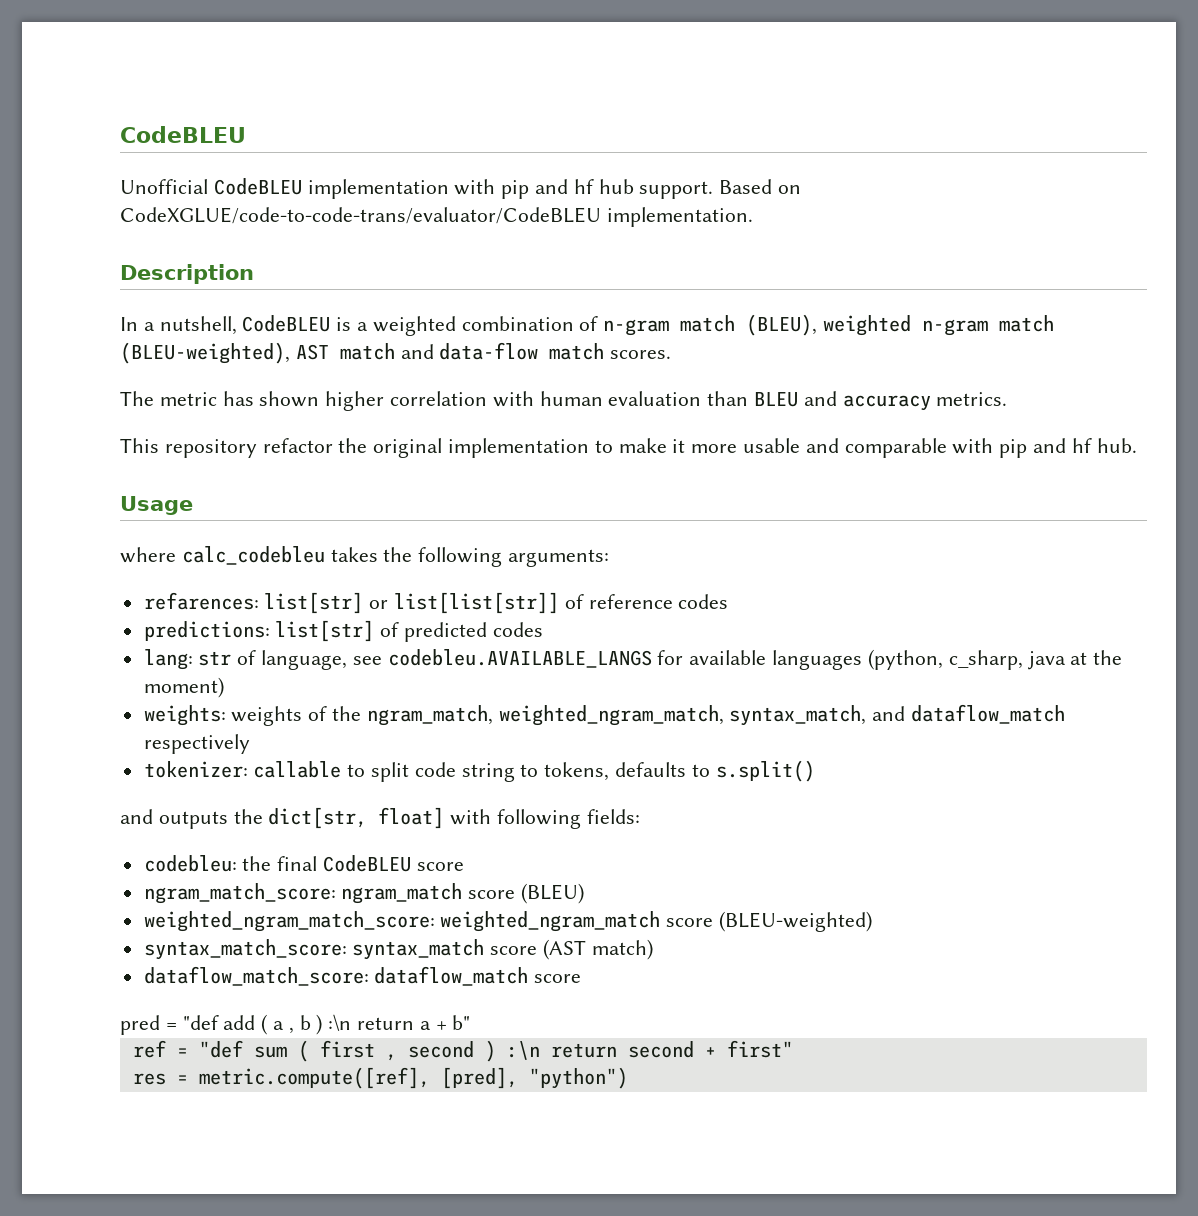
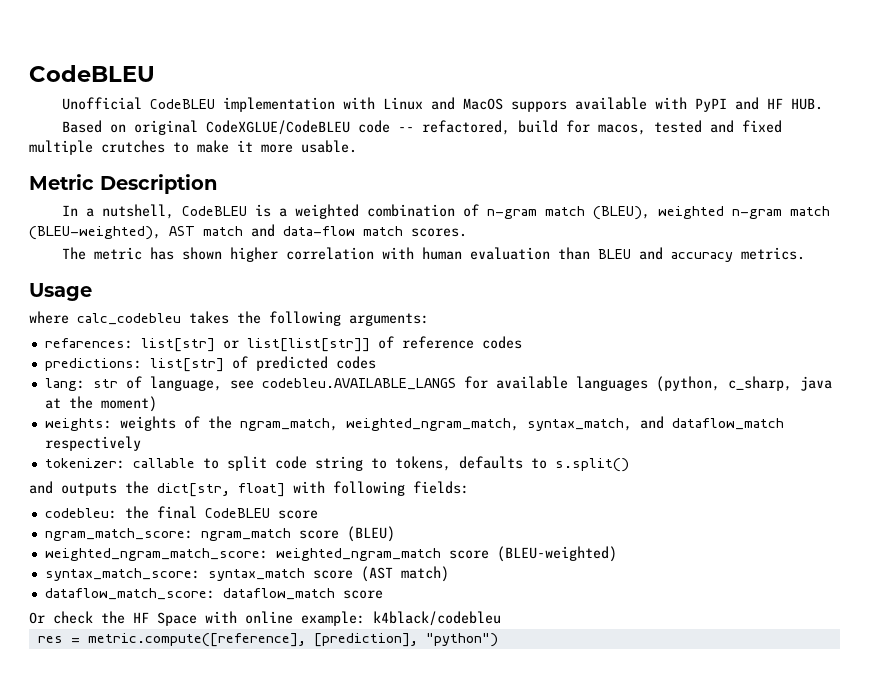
- Unofficial CodeBLEU implementation with pip and hf hub support. Based on CodeXGLUE/code-to-code-trans/evaluator/CodeBLEU implementation.
- Description
+ Unofficial CodeBLEU implementation with Linux and MacOS suppors available with PyPI and HF HUB.
+ Based on original CodeXGLUE/CodeBLEU code -- refactored, build for macos, tested and fixed multiple crutches to make it more usable.
+ Metric Description
- This repository refactor the original implementation to make it more usable and comparable with pip and hf hub.
- pred = "def add ( a , b ) :\n return a + b"
- ref = "def sum ( first , second ) :\n return second + first"
+ Or check the HF Space with online example: k4black/codebleu
- res = metric.compute([ref], [pred], "python")
+ res = metric.compute([reference], [prediction], "python")

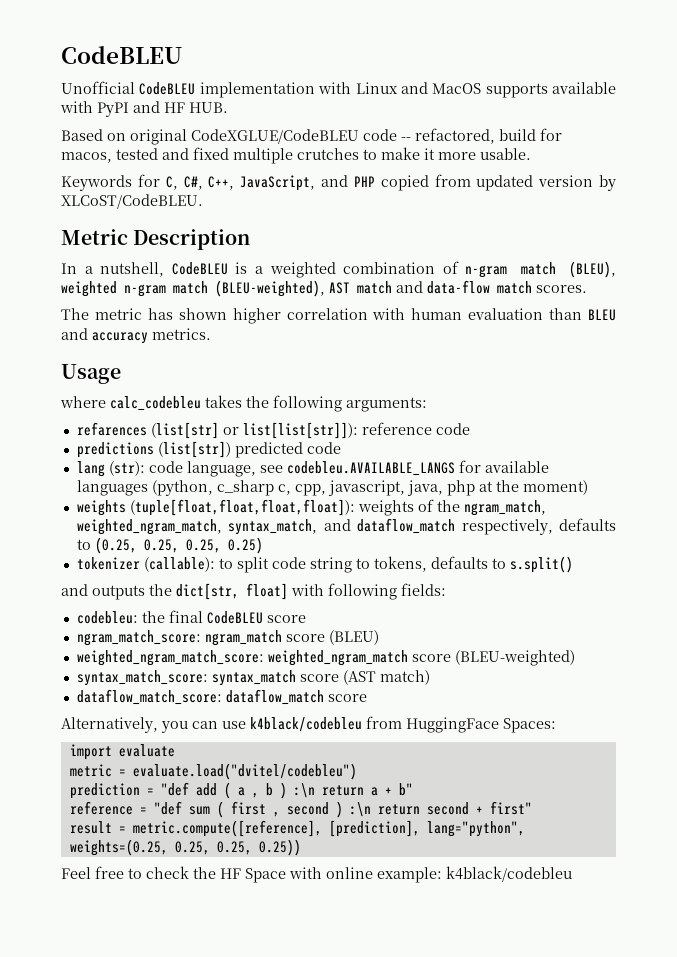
- Unofficial CodeBLEU implementation with Linux and MacOS suppors available with PyPI and HF HUB.
+ Unofficial CodeBLEU implementation with Linux and MacOS supports available with PyPI and HF HUB.
+ Keywords for C, C#, C++, JavaScript, and PHP copied from updated version by XLCoST/CodeBLEU.
- refarences: list[str] or list[list[str]] of reference codes
- predictions: list[str] of predicted codes
- lang: str of language, see codebleu.AVAILABLE_LANGS for available languages (python, c_sharp, java at the moment)
+ refarences (list[str] or list[list[str]]): reference code
+ predictions (list[str]) predicted code
+ lang (str): code language, see codebleu.AVAILABLE_LANGS for available languages (python, c_sharp c, cpp, javascript, java, php at the moment)
- weights: weights of the ngram_match, weighted_ngram_match, syntax_match, and dataflow_match respectively
- tokenizer: callable to split code string to tokens, defaults to s.split()
+ weights (tuple[float,float,float,float]): weights of the ngram_match, weighted_ngram_match, syntax_match, and dataflow_match respectively, defaults to (0.25, 0.25, 0.25, 0.25)
+ tokenizer (callable): to split code string to tokens, defaults to s.split()
- Or check the HF Space with online example: k4black/codebleu
+ Alternatively, you can use k4black/codebleu from HuggingFace Spaces:
+ import evaluate
+ metric = evaluate.load("dvitel/codebleu")
+ prediction = "def add ( a , b ) :\n return a + b"
+ reference = "def sum ( first , second ) :\n return second + first"
+ result = metric.compute([reference], [prediction], lang="python", weights=(0.25, 0.25, 0.25, 0.25))
+ Feel free to check the HF Space with online example: k4black/codebleu
- res = metric.compute([reference], [prediction], "python")

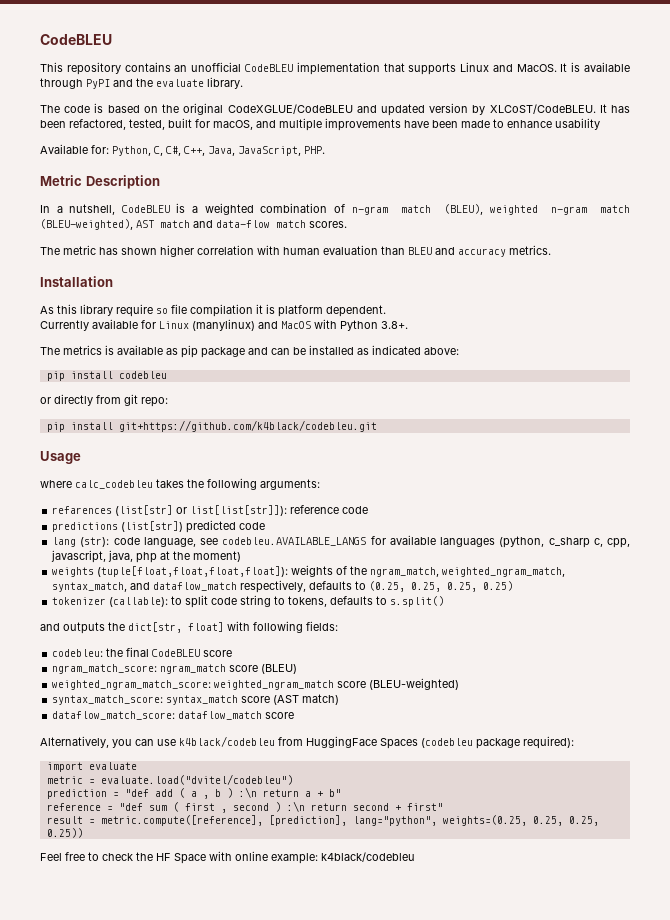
- Unofficial CodeBLEU implementation with Linux and MacOS supports available with PyPI and HF HUB.
- Based on original CodeXGLUE/CodeBLEU code -- refactored, build for macos, tested and fixed multiple crutches to make it more usable.
- Keywords for C, C#, C++, JavaScript, and PHP copied from updated version by XLCoST/CodeBLEU.
+ This repository contains an unofficial CodeBLEU implementation that supports Linux and MacOS. It is available through PyPI and the evaluate library.
+ The code is based on the original CodeXGLUE/CodeBLEU and updated version by XLCoST/CodeBLEU. It has been refactored, tested, built for macOS, and multiple improvements have been made to enhance usability
+ Available for: Python, C, C#, C++, Java, JavaScript, PHP.
+ Installation
+ As this library require so file compilation it is platform dependent.
+ Currently available for Linux (manylinux) and MacOS with Python 3.8+.
+ The metrics is available as pip package and can be installed as indicated above:
+ pip install codebleu
+ or directly from git repo:
+ pip install git+https://github.com/k4black/codebleu.git
- Alternatively, you can use k4black/codebleu from HuggingFace Spaces:
+ Alternatively, you can use k4black/codebleu from HuggingFace Spaces (codebleu package required):

